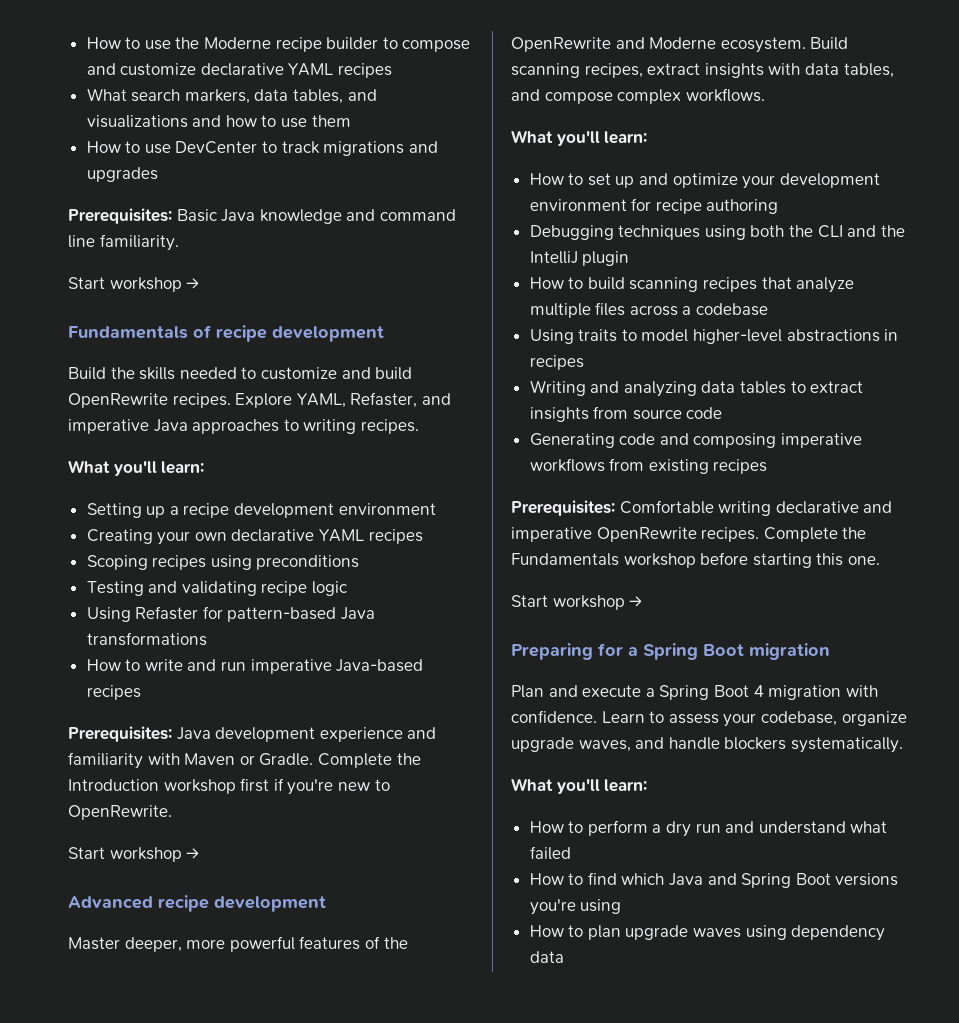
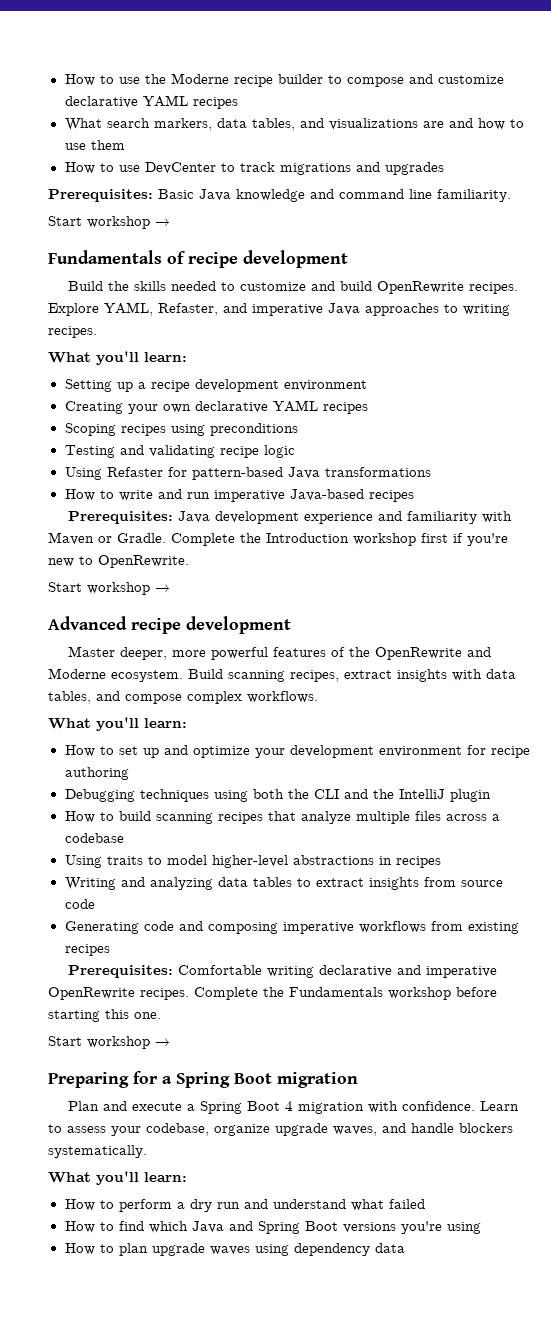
- What search markers, data tables, and visualizations and how to use them
+ What search markers, data tables, and visualizations are and how to use them

